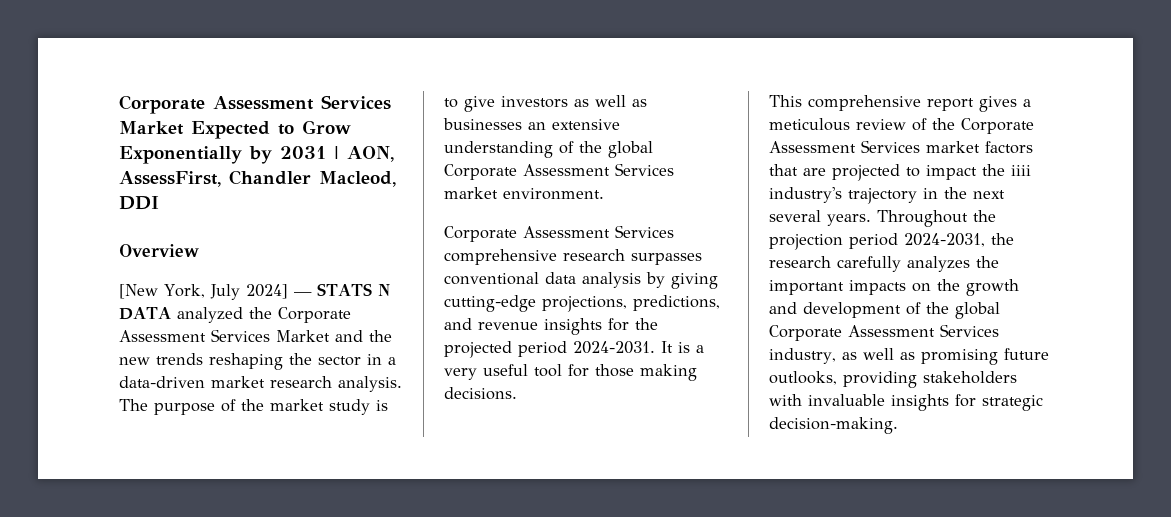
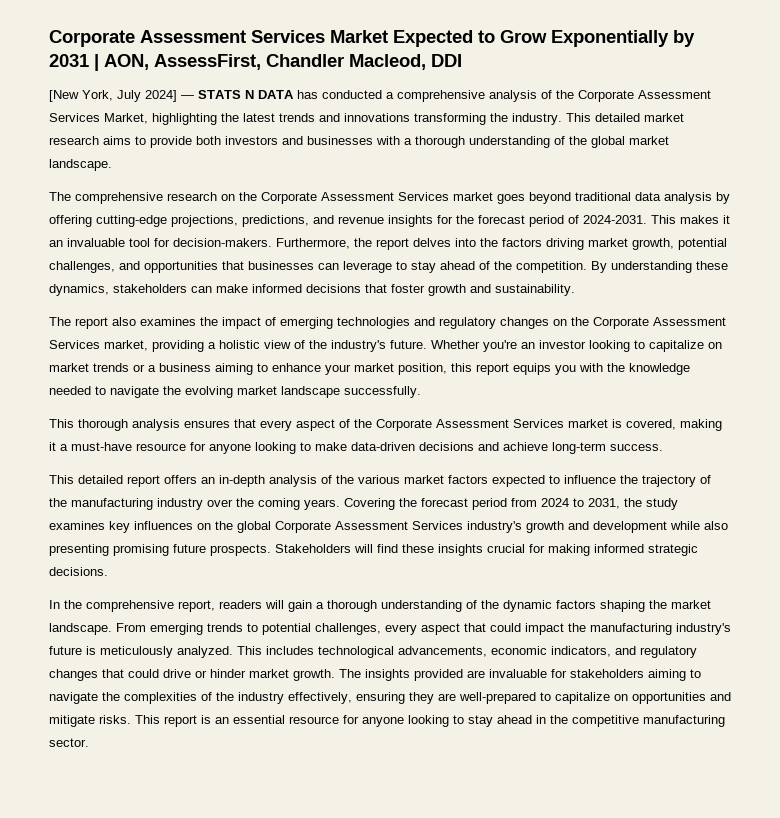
- Overview
- [New York, July 2024] — STATS N DATA analyzed the Corporate Assessment Services Market and the new trends reshaping the sector in a data-driven market research analysis. The purpose of the market study is to give investors as well as businesses an extensive understanding of the global Corporate Assessment Services market environment.
- Corporate Assessment Services comprehensive research surpasses conventional data analysis by giving cutting-edge projections, predictions, and revenue insights for the projected period 2024-2031. It is a very useful tool for those making decisions.
- This comprehensive report gives a meticulous review of the Corporate Assessment Services market factors that are projected to impact the iiii industry's trajectory in the next several years. Throughout the projection period 2024-2031, the research carefully analyzes the important impacts on the growth and development of the global Corporate Assessment Services industry, as well as promising future outlooks, providing stakeholders with invaluable insights for strategic decision-making.
+ [New York, July 2024] — STATS N DATA has conducted a comprehensive analysis of the Corporate Assessment Services Market, highlighting the latest trends and innovations transforming the industry. This detailed market research aims to provide both investors and businesses with a thorough understanding of the global market landscape.
+ The comprehensive research on the Corporate Assessment Services market goes beyond traditional data analysis by offering cutting-edge projections, predictions, and revenue insights for the forecast period of 2024-2031. This makes it an invaluable tool for decision-makers. Furthermore, the report delves into the factors driving market growth, potential challenges, and opportunities that businesses can leverage to stay ahead of the competition. By understanding these dynamics, stakeholders can make informed decisions that foster growth and sustainability.
+ The report also examines the impact of emerging technologies and regulatory changes on the Corporate Assessment Services market, providing a holistic view of the industry's future. Whether you're an investor looking to capitalize on market trends or a business aiming to enhance your market position, this report equips you with the knowledge needed to navigate the evolving market landscape successfully.
+ This thorough analysis ensures that every aspect of the Corporate Assessment Services market is covered, making it a must-have resource for anyone looking to make data-driven decisions and achieve long-term success.
+ This detailed report offers an in-depth analysis of the various market factors expected to influence the trajectory of the manufacturing industry over the coming years. Covering the forecast period from 2024 to 2031, the study examines key influences on the global Corporate Assessment Services industry's growth and development while also presenting promising future prospects. Stakeholders will find these insights crucial for making informed strategic decisions.
+ In the comprehensive report, readers will gain a thorough understanding of the dynamic factors shaping the market landscape. From emerging trends to potential challenges, every aspect that could impact the manufacturing industry's future is meticulously analyzed. This includes technological advancements, economic indicators, and regulatory changes that could drive or hinder market growth. The insights provided are invaluable for stakeholders aiming to navigate the complexities of the industry effectively, ensuring they are well-prepared to capitalize on opportunities and mitigate risks. This report is an essential resource for anyone looking to stay ahead in the competitive manufacturing sector.

